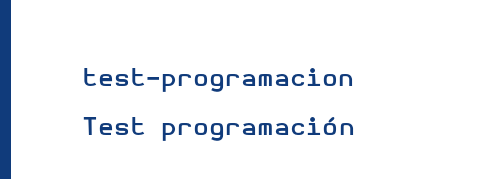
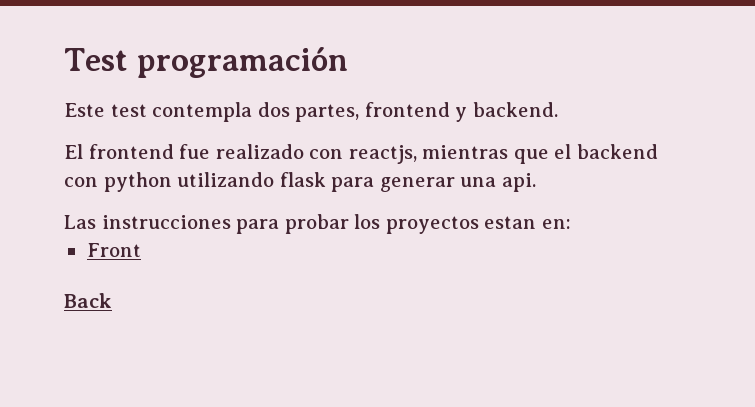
- test-programacion
+ Este test contempla dos partes, frontend y backend.
+ El frontend fue realizado con reactjs, mientras que el backend con python utilizando flask para generar una api.
+ Las instrucciones para probar los proyectos estan en:
+ Front
+ Back

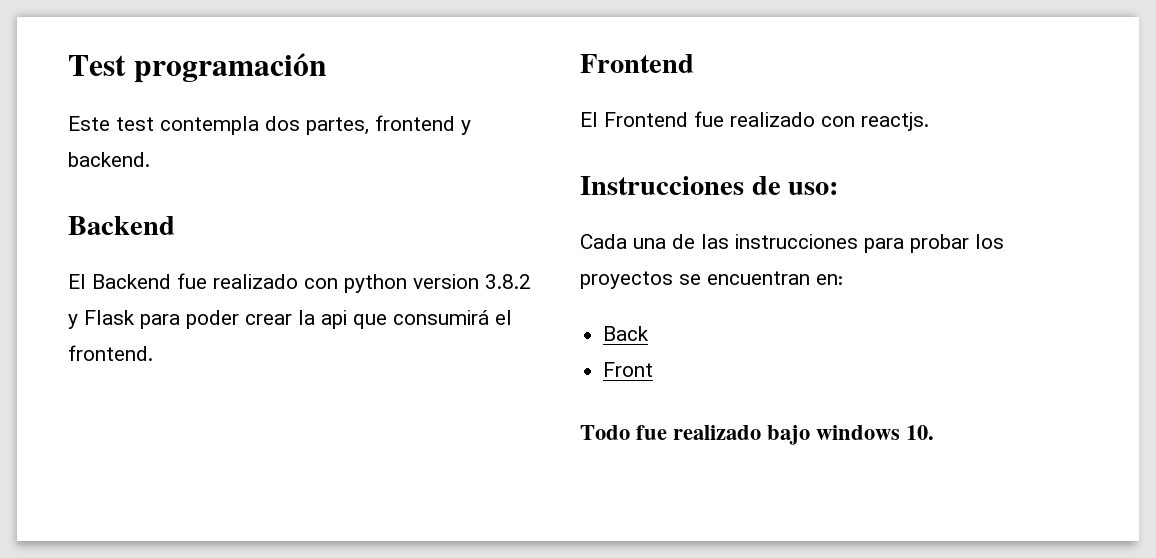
  Este test contempla dos partes, frontend y backend.
- El frontend fue realizado con reactjs, mientras que el backend con python utilizando flask para generar una api.
- Las instrucciones para probar los proyectos estan en:
+ Backend
+ El Backend fue realizado con python version 3.8.2 y Flask para poder crear la api que consumirá el frontend.
+ Frontend
+ El Frontend fue realizado con reactjs.
+ Instrucciones de uso:
+ Cada una de las instrucciones para probar los proyectos se encuentran en:
+ Back
- Back
+ Todo fue realizado bajo windows 10.

